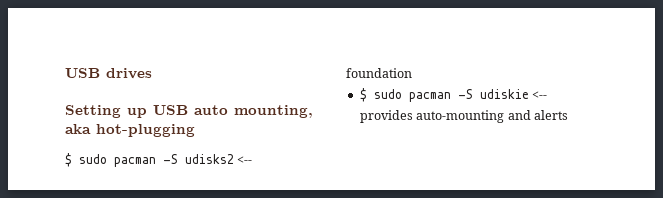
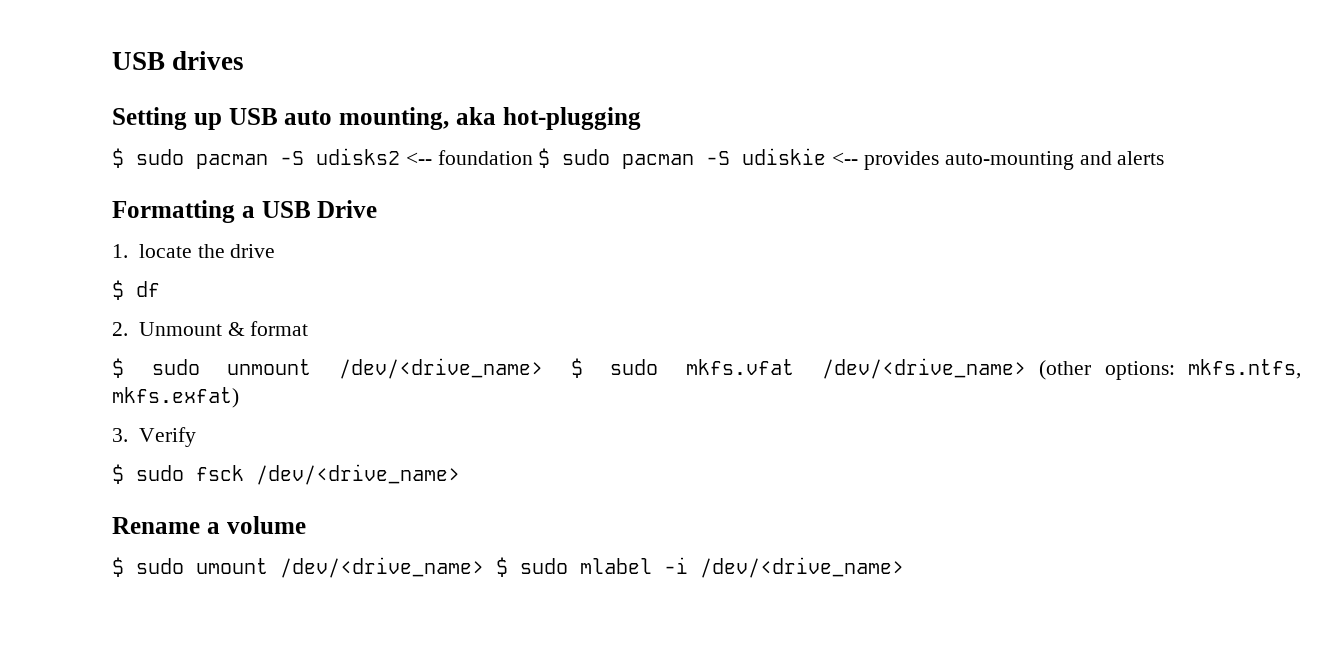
- $ sudo pacman -S udisks2 <-- foundation
- $ sudo pacman -S udiskie <-- provides auto-mounting and alerts
+ $ sudo pacman -S udisks2 <-- foundation $ sudo pacman -S udiskie <-- provides auto-mounting and alerts
+ Formatting a USB Drive
+ 1. locate the drive
+ $ df
+ 2. Unmount & format
+ $ sudo unmount /dev/<drive_name> $ sudo mkfs.vfat /dev/<drive_name> (other options: mkfs.ntfs, mkfs.exfat)
+ 3. Verify
+ $ sudo fsck /dev/<drive_name>
+ Rename a volume
+ $ sudo umount /dev/<drive_name> $ sudo mlabel -i /dev/<drive_name>

